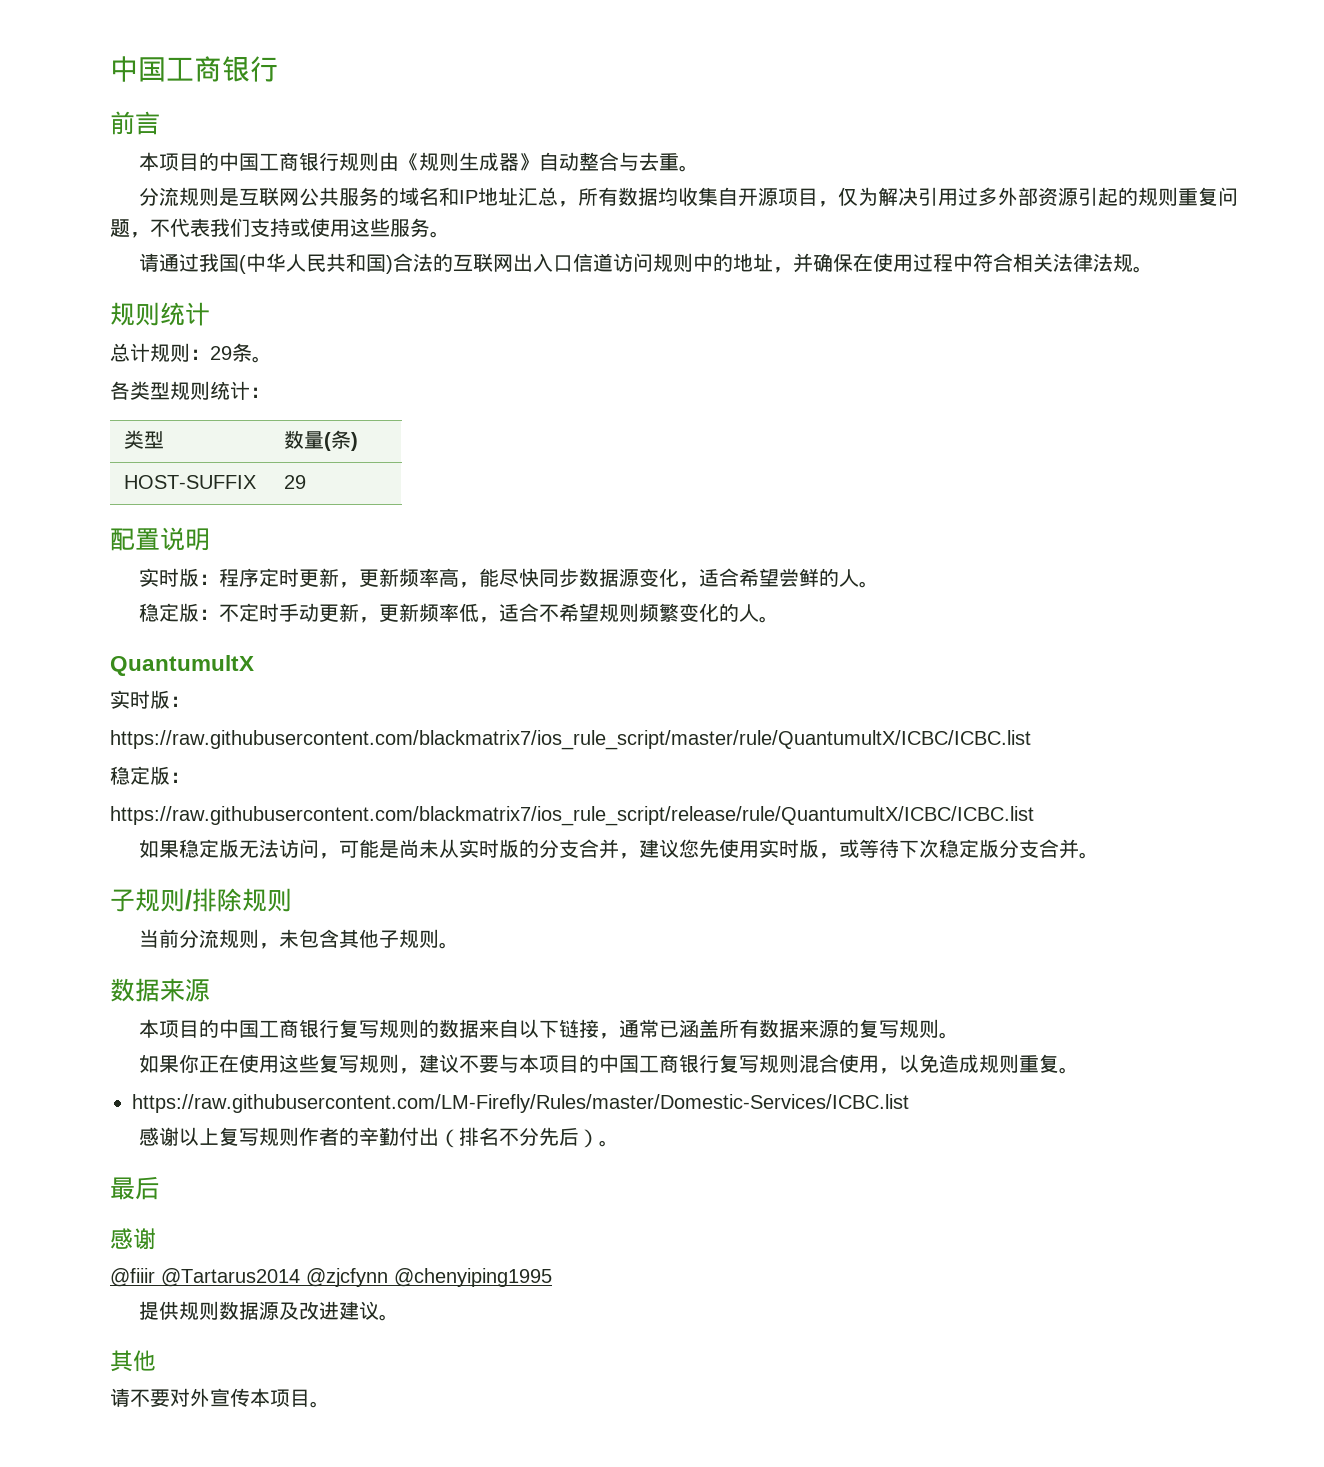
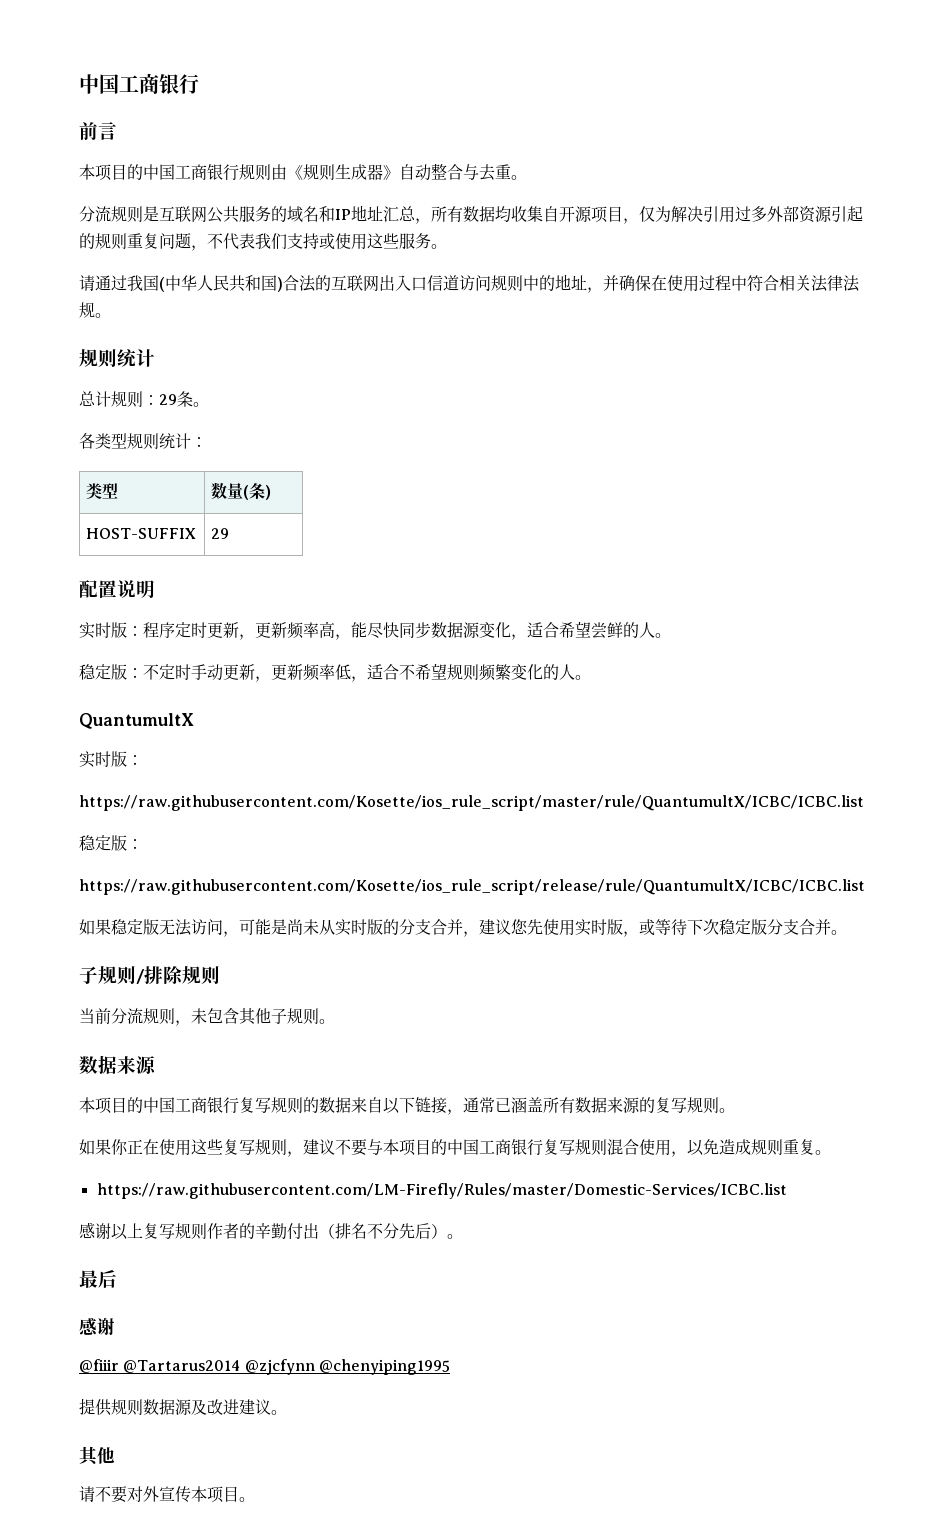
- https://raw.githubusercontent.com/blackmatrix7/ios_rule_script/master/rule/QuantumultX/ICBC/ICBC.list
+ https://raw.githubusercontent.com/Kosette/ios_rule_script/master/rule/QuantumultX/ICBC/ICBC.list
- https://raw.githubusercontent.com/blackmatrix7/ios_rule_script/release/rule/QuantumultX/ICBC/ICBC.list
+ https://raw.githubusercontent.com/Kosette/ios_rule_script/release/rule/QuantumultX/ICBC/ICBC.list

